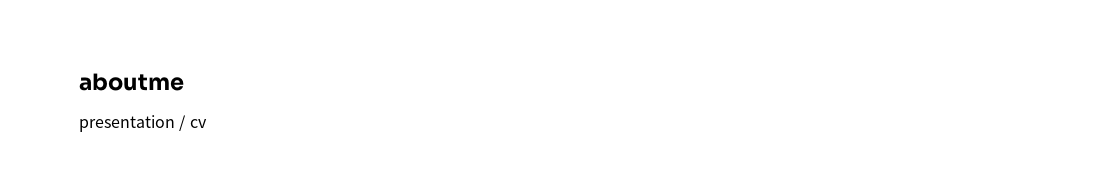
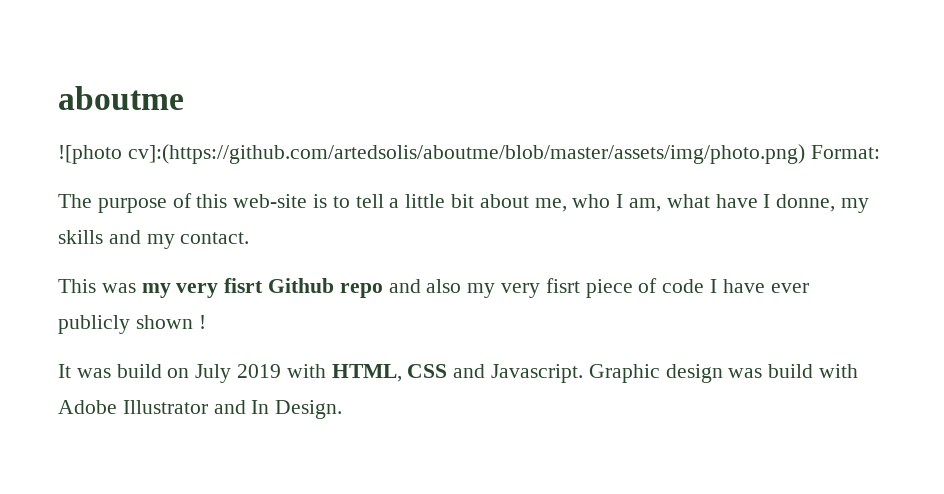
- presentation / cv
+ ![photo cv]:(https://github.com/artedsolis/aboutme/blob/master/assets/img/photo.png) Format:
+ The purpose of this web-site is to tell a little bit about me, who I am, what have I donne, my skills and my contact.
+ This was my very fisrt Github repo and also my very fisrt piece of code I have ever publicly shown !
+ It was build on July 2019 with HTML, CSS and Javascript. Graphic design was build with Adobe Illustrator and In Design.

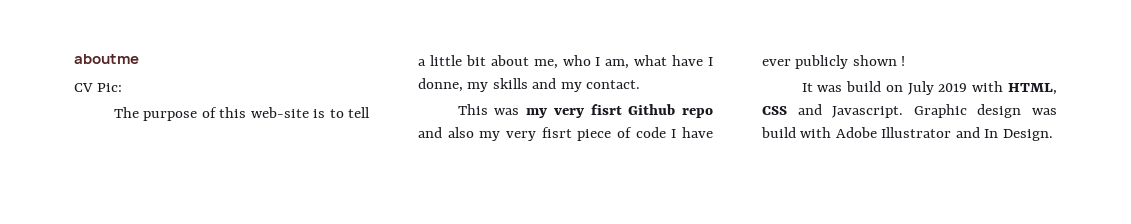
- ![photo cv]:(https://github.com/artedsolis/aboutme/blob/master/assets/img/photo.png) Format:
+ CV Pic:

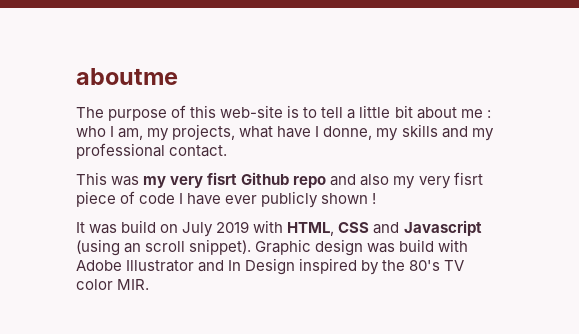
- CV Pic:
- The purpose of this web-site is to tell a little bit about me, who I am, what have I donne, my skills and my contact.
+ The purpose of this web-site is to tell a little bit about me : who I am, my projects, what have I donne, my skills and my professional contact.
- It was build on July 2019 with HTML, CSS and Javascript.
+ It was build on July 2019 with HTML, CSS and Javascript (using an scroll snippet).
- Graphic design was build with Adobe Illustrator and In Design.
+ Graphic design was build with Adobe Illustrator and In Design inspired by the 80's TV color MIR.

